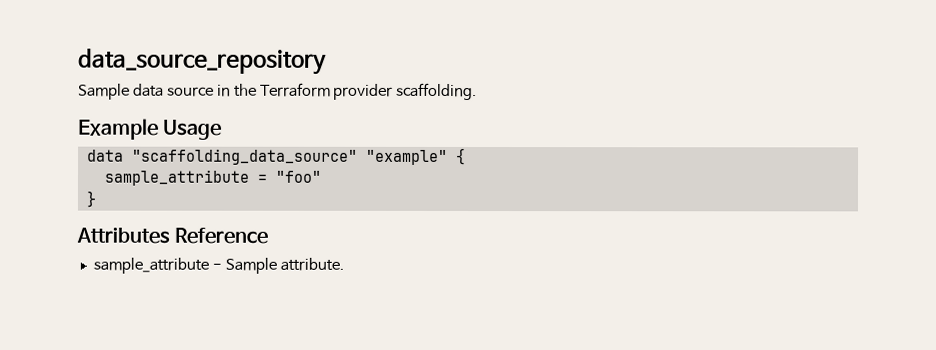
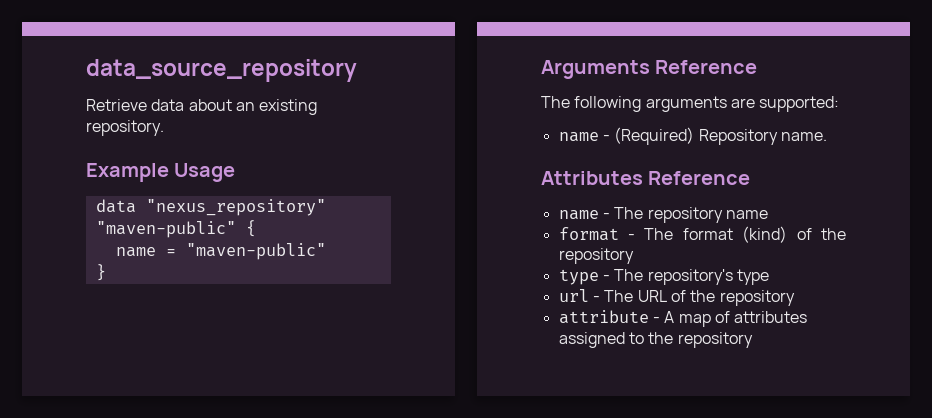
- Sample data source in the Terraform provider scaffolding.
+ Retrieve data about an existing repository.
- data "scaffolding_data_source" "example" {
+ data "nexus_repository" "maven-public" {
- sample_attribute = "foo"
+ name = "maven-public"
  }
+ Arguments Reference
+ The following arguments are supported:
+ name - (Required) Repository name.
  Attributes Reference
- sample_attribute - Sample attribute.
+ name - The repository name
+ format - The format (kind) of the repository
+ type - The repository's type
+ url - The URL of the repository
+ attribute - A map of attributes assigned to the repository

